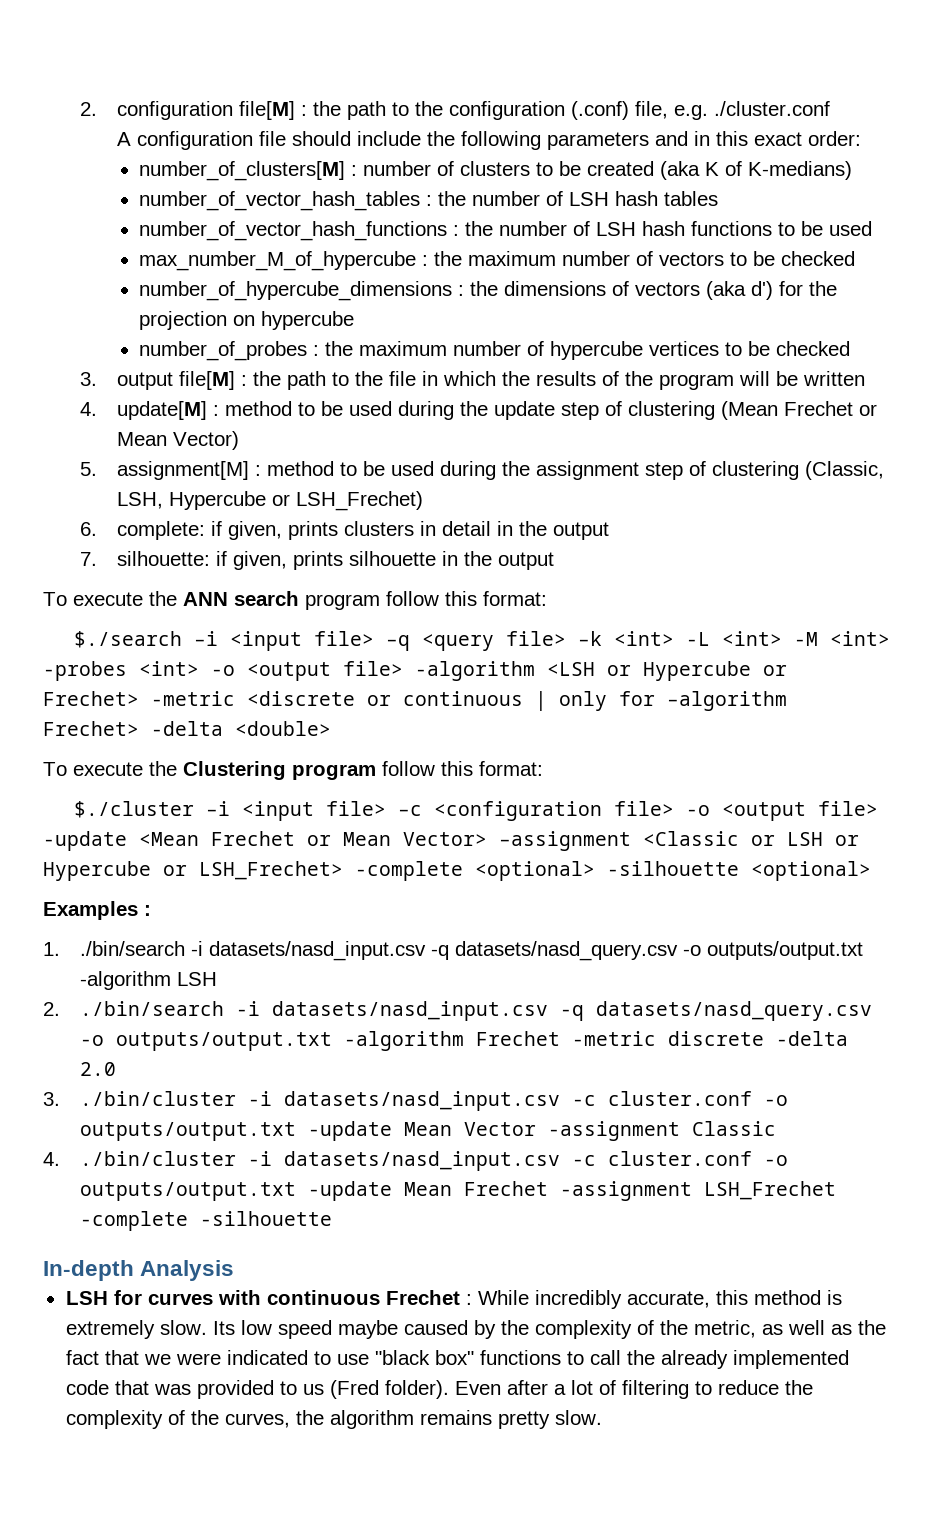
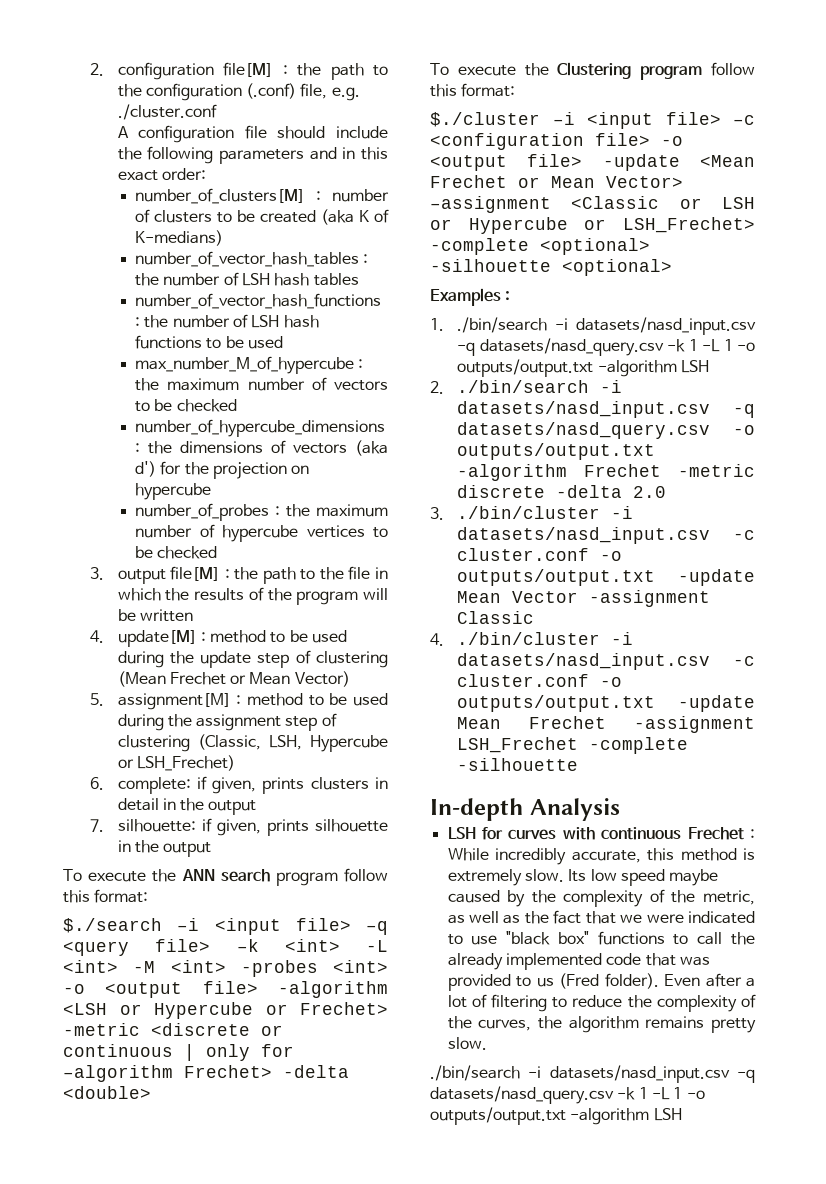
- 1. ./bin/search -i datasets/nasd_input.csv -q datasets/nasd_query.csv -o outputs/output.txt -algorithm LSH
+ 1. ./bin/search -i datasets/nasd_input.csv -q datasets/nasd_query.csv -k 1 -L 1 -o outputs/output.txt -algorithm LSH
  Even after a lot of filtering to reduce the complexity of the curves, the algorithm remains pretty slow.
+ ./bin/search -i datasets/nasd_input.csv -q datasets/nasd_query.csv -k 1 -L 1 -o outputs/output.txt -algorithm LSH

